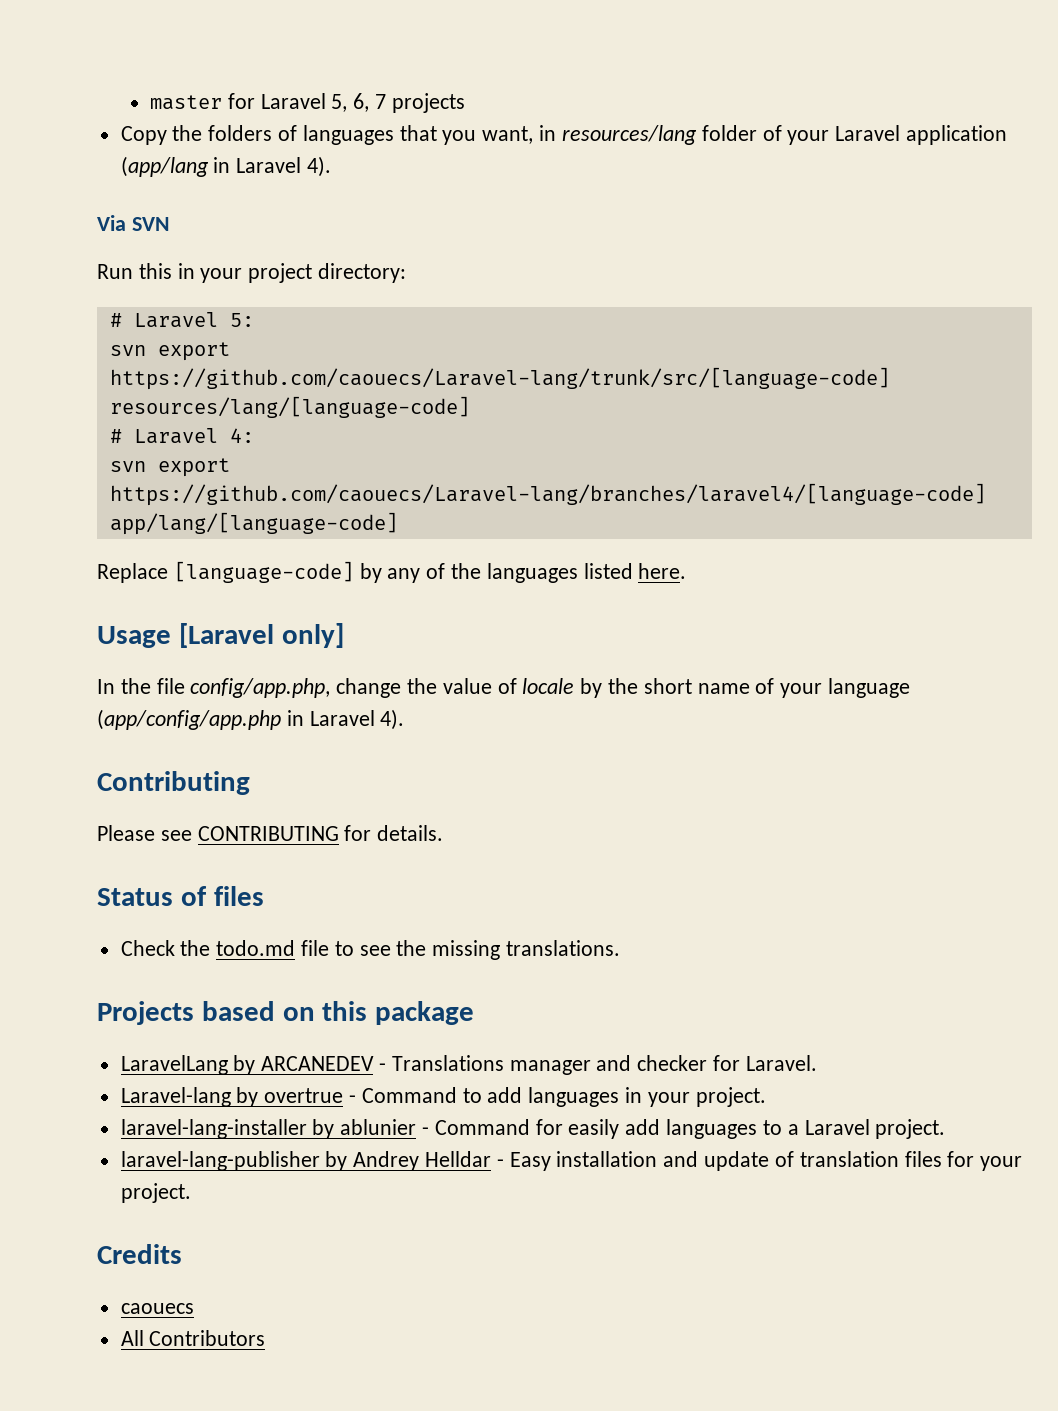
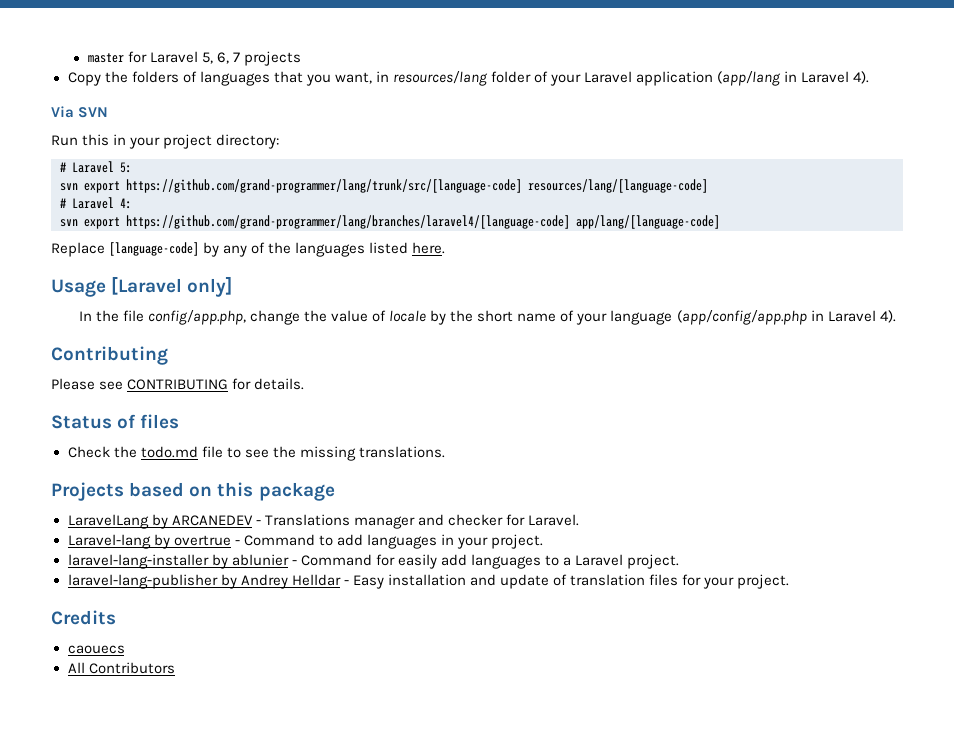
- svn export https://github.com/caouecs/Laravel-lang/trunk/src/[language-code] resources/lang/[language-code]
+ svn export https://github.com/grand-programmer/lang/trunk/src/[language-code] resources/lang/[language-code]
- svn export https://github.com/caouecs/Laravel-lang/branches/laravel4/[language-code] app/lang/[language-code]
+ svn export https://github.com/grand-programmer/lang/branches/laravel4/[language-code] app/lang/[language-code]

